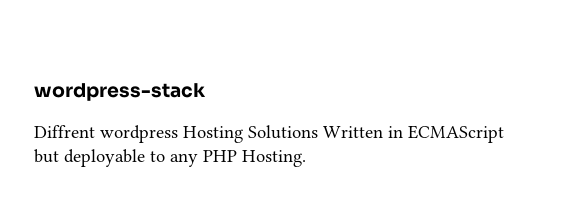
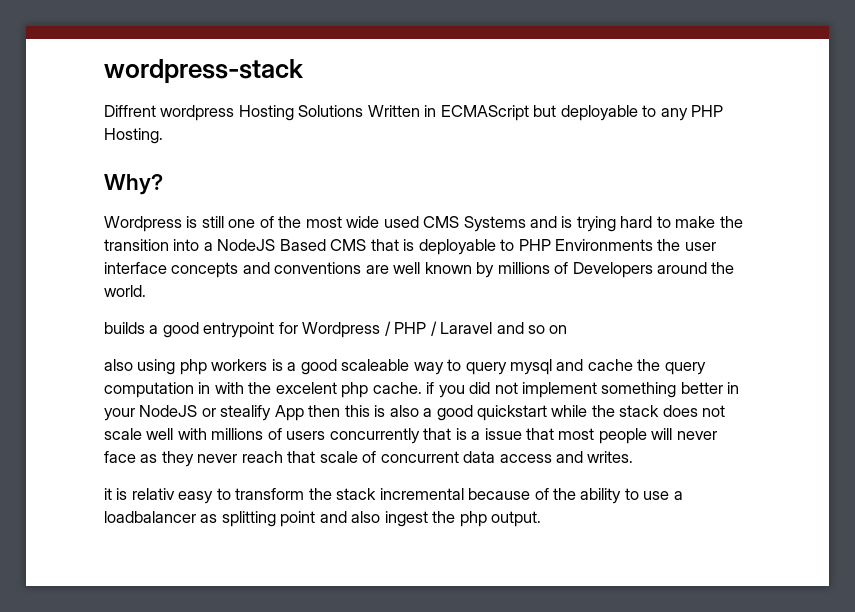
+ Why?
+ Wordpress is still one of the most wide used CMS Systems and is trying hard to make the transition into a NodeJS Based CMS that is deployable to PHP Environments the user interface concepts and conventions are well known by millions of Developers around the world.
+ builds a good entrypoint for Wordpress / PHP / Laravel and so on
+ also using php workers is a good scaleable way to query mysql and cache the query computation in with the excelent php cache. if you did not implement something better in your NodeJS or stealify App then this is also a good quickstart while the stack does not scale well with millions of users concurrently that is a issue that most people will never face as they never reach that scale of concurrent data access and writes.
+ it is relativ easy to transform the stack incremental because of the ability to use a loadbalancer as splitting point and also ingest the php output.

